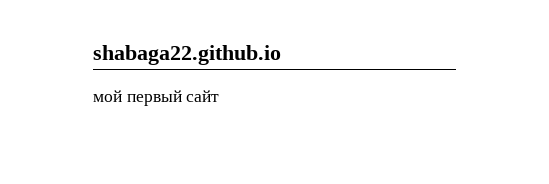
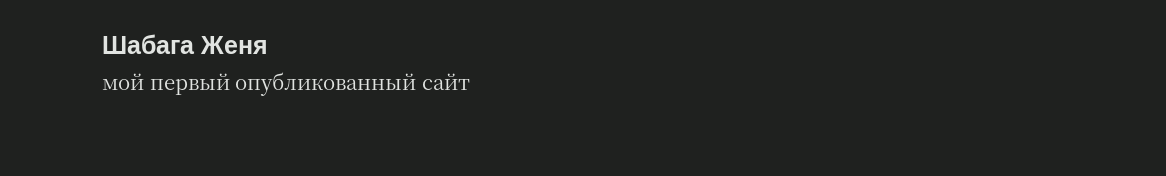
- shabaga22.github.io
+ Шабага Женя
- мой первый сайт
+ мой первый опубликованный сайт

